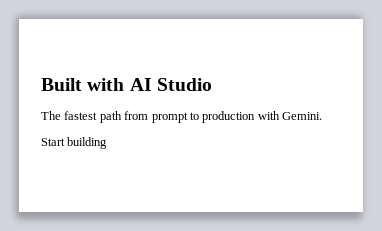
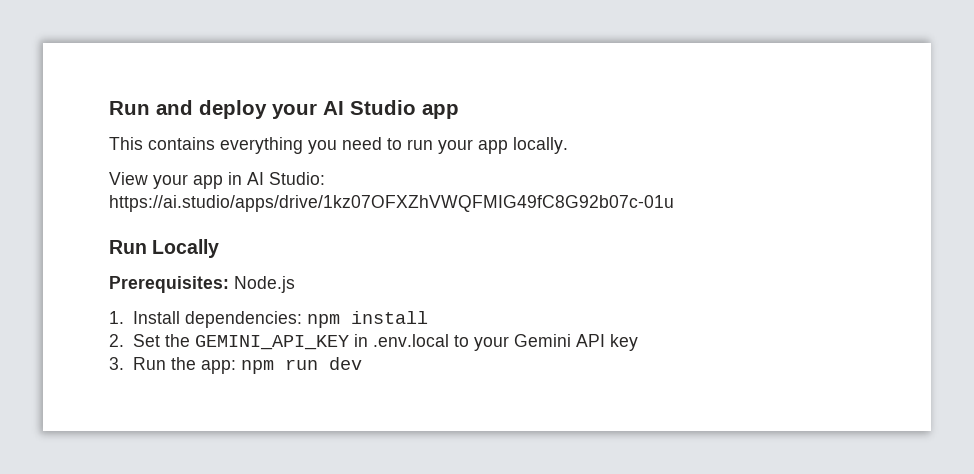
- Built with AI Studio
- The fastest path from prompt to production with Gemini.
- Start building
+ Run and deploy your AI Studio app
+ This contains everything you need to run your app locally.
+ View your app in AI Studio: https://ai.studio/apps/drive/1kz07OFXZhVWQFMIG49fC8G92b07c-01u
+ Run Locally
+ Prerequisites: Node.js
+ 1. Install dependencies: npm install
+ 2. Set the GEMINI_API_KEY in .env.local to your Gemini API key
+ 3. Run the app: npm run dev

